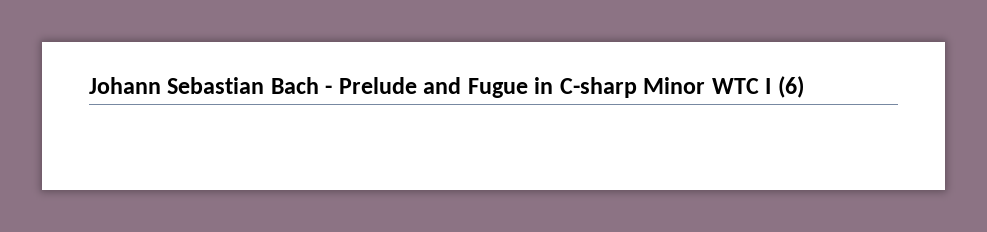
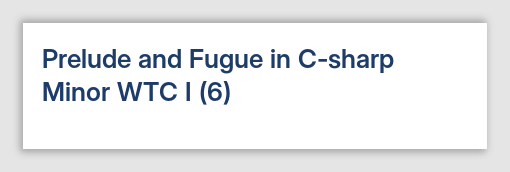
- Johann Sebastian Bach - Prelude and Fugue in C-sharp Minor WTC I (6)
+ Prelude and Fugue in C-sharp Minor WTC I (6)

